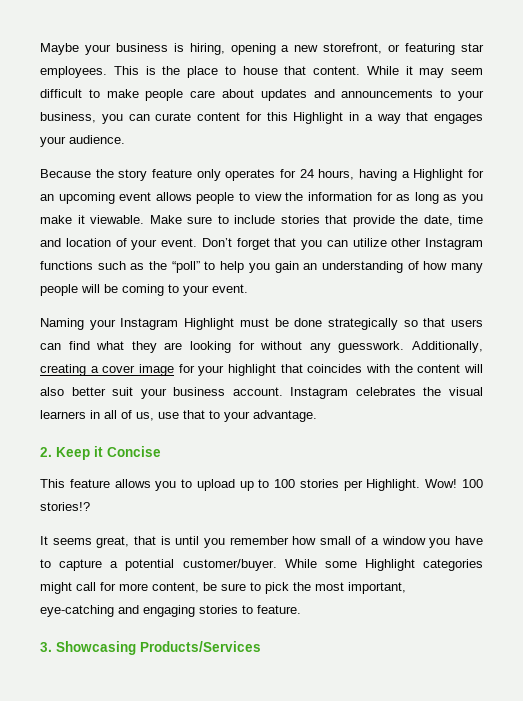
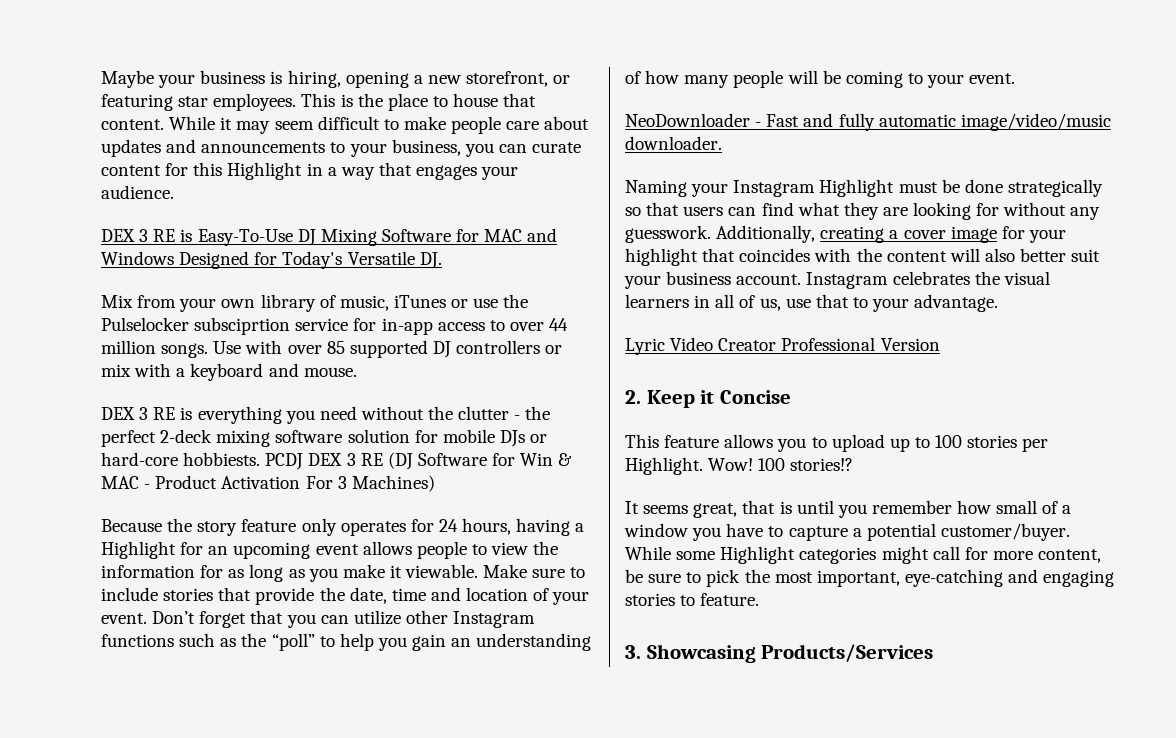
+ DEX 3 RE is Easy-To-Use DJ Mixing Software for MAC and Windows Designed for Today's Versatile DJ.
+ Mix from your own library of music, iTunes or use the Pulselocker subsciprtion service for in-app access to over 44 million songs. Use with over 85 supported DJ controllers or mix with a keyboard and mouse.
+ DEX 3 RE is everything you need without the clutter - the perfect 2-deck mixing software solution for mobile DJs or hard-core hobbiests. PCDJ DEX 3 RE (DJ Software for Win & MAC - Product Activation For 3 Machines)
+ NeoDownloader - Fast and fully automatic image/video/music downloader.
+ Lyric Video Creator Professional Version

